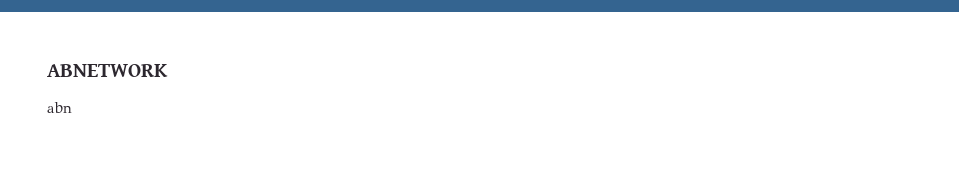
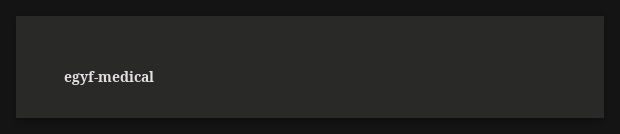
- ABNETWORK
- abn
+ egyf-medical

